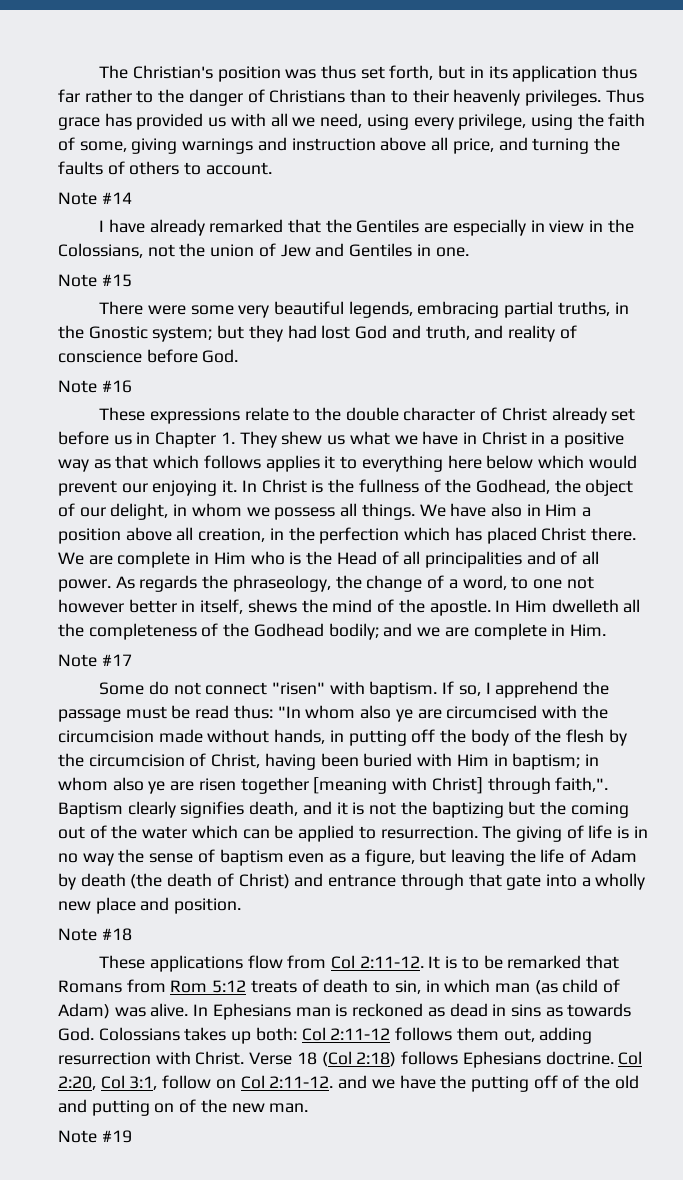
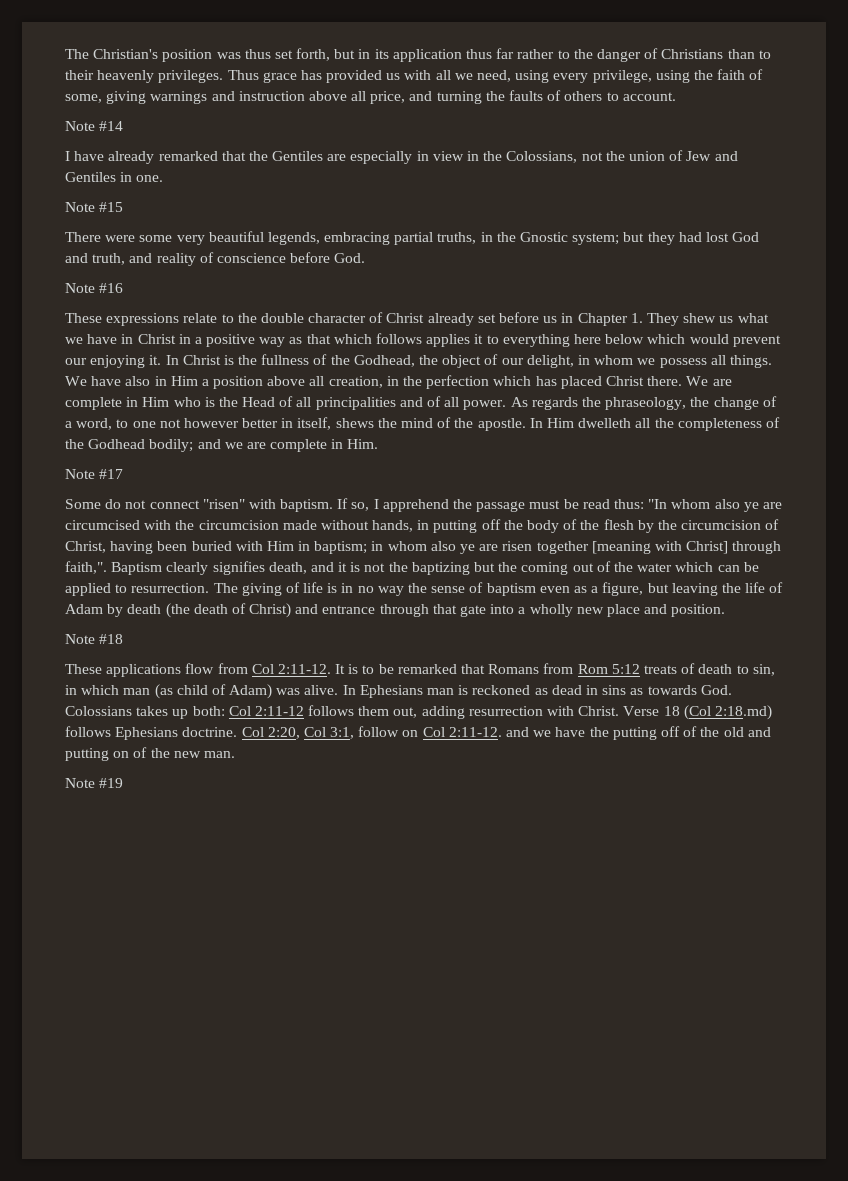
- Verse 18 (Col 2:18) follows Ephesians doctrine.
+ Verse 18 (Col 2:18.md) follows Ephesians doctrine.

